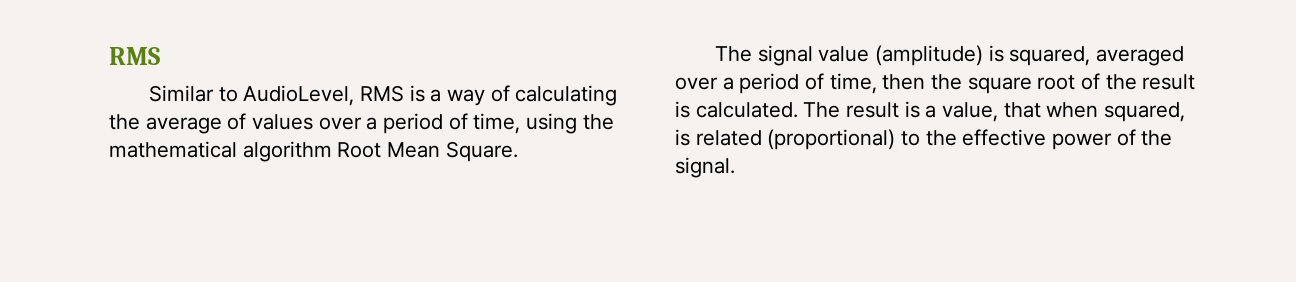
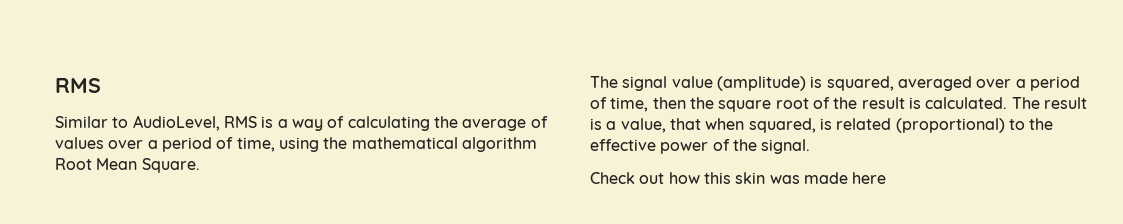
+ Check out how this skin was made here

